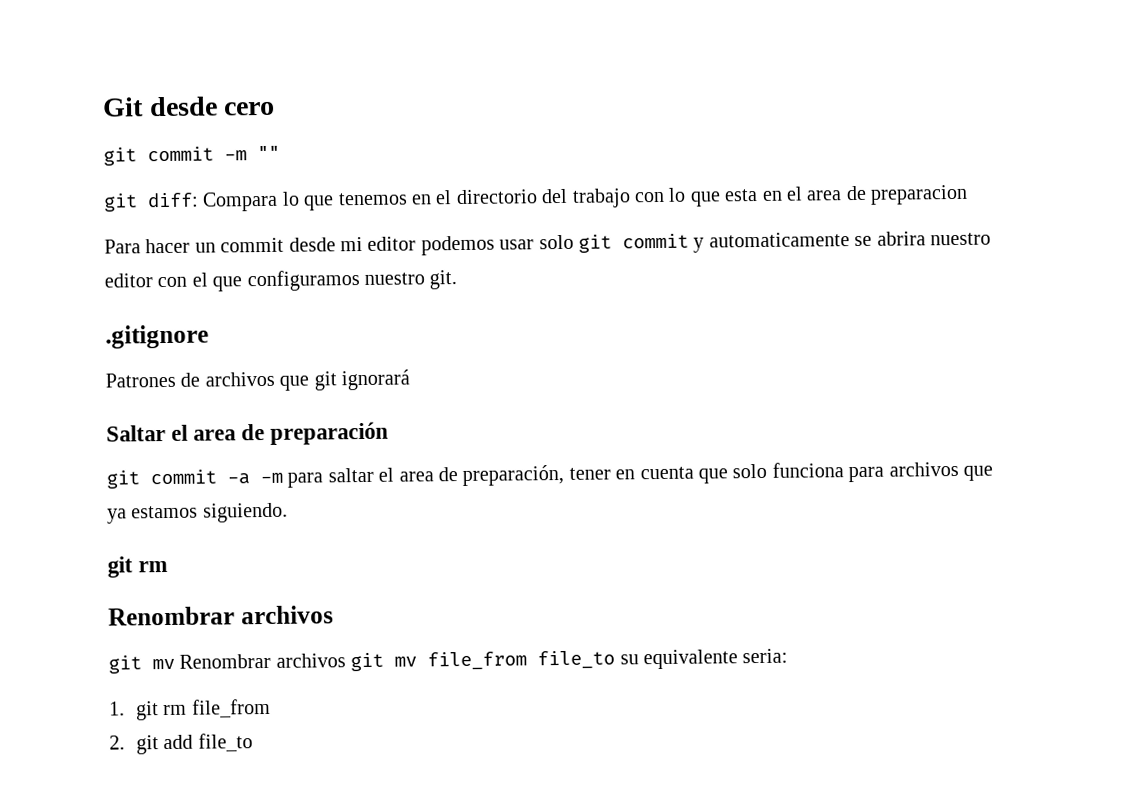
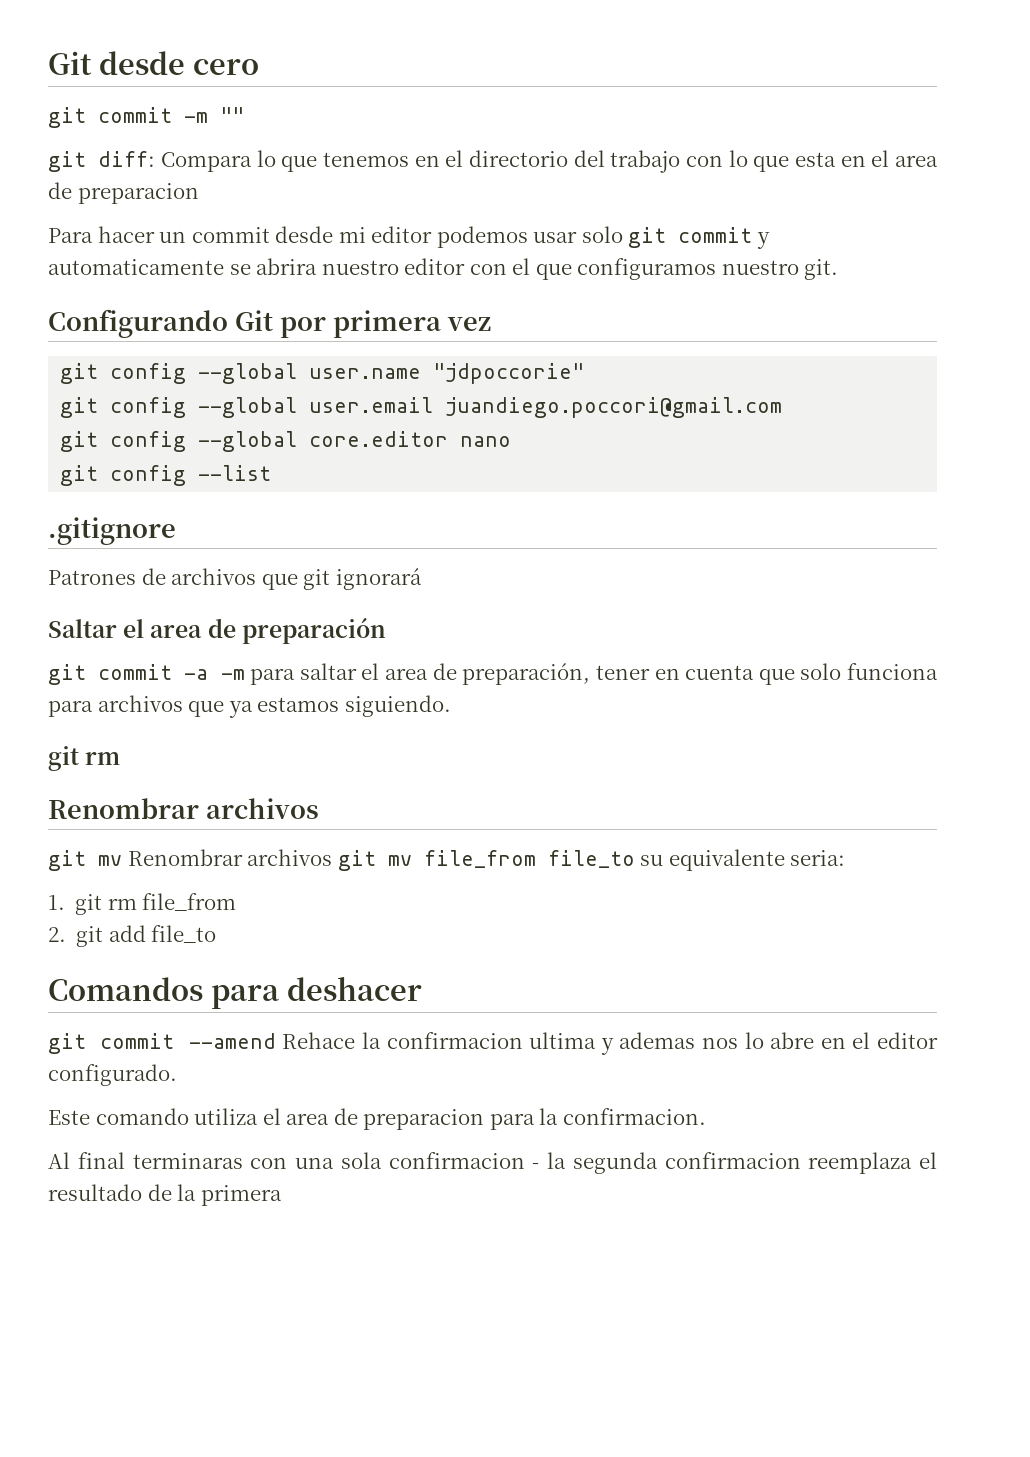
+ Configurando Git por primera vez
+ git config --global user.name "jdpoccorie"
+ git config --global user.email juandiego.poccori@gmail.com
+ git config --global core.editor nano
+ git config --list
+ Comandos para deshacer
+ git commit --amend Rehace la confirmacion ultima y ademas nos lo abre en el editor configurado.
+ Este comando utiliza el area de preparacion para la confirmacion.
+ Al final terminaras con una sola confirmacion - la segunda confirmacion reemplaza el resultado de la primera

